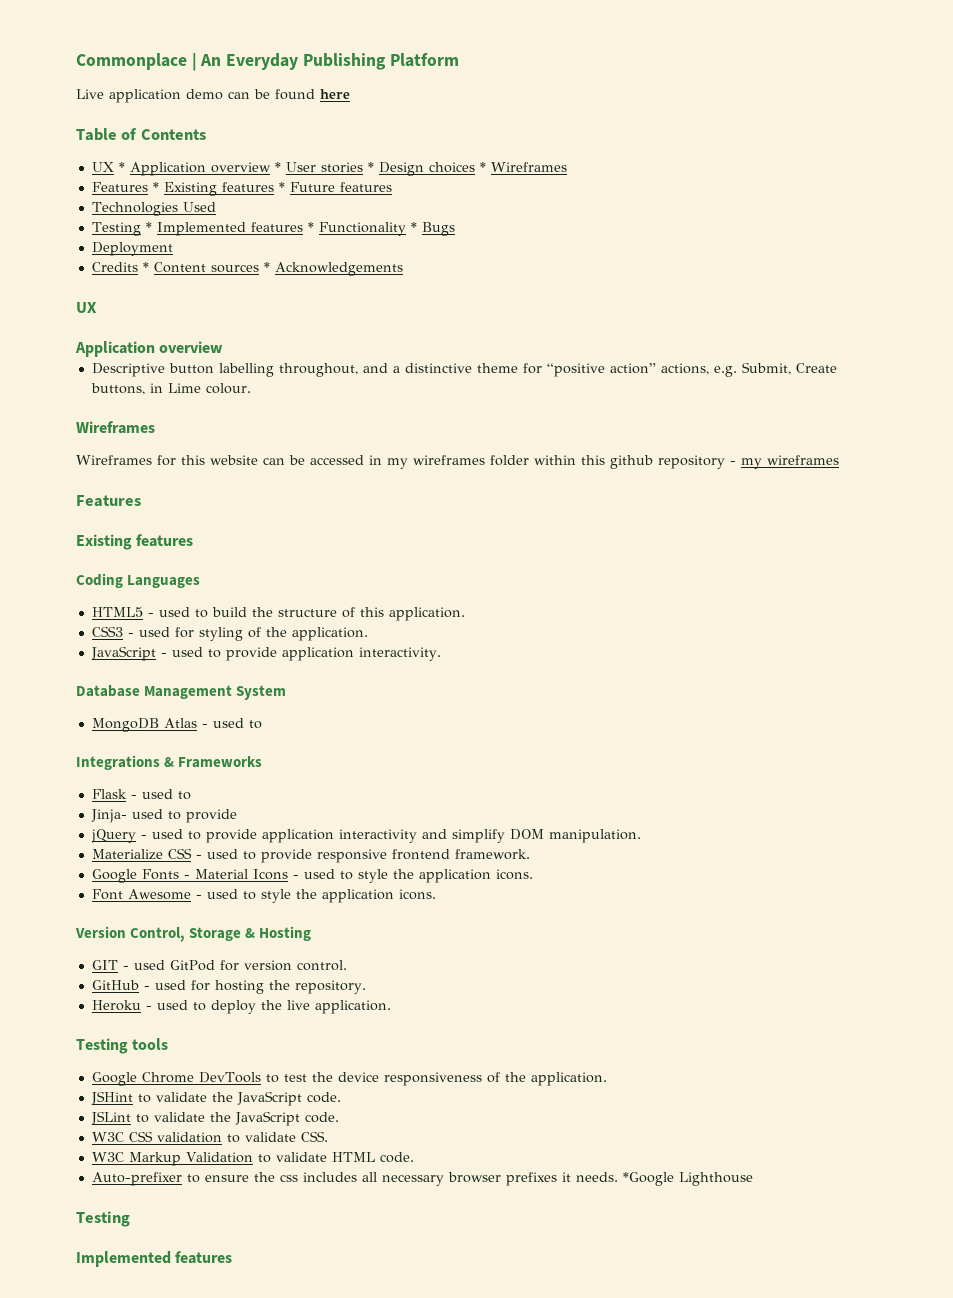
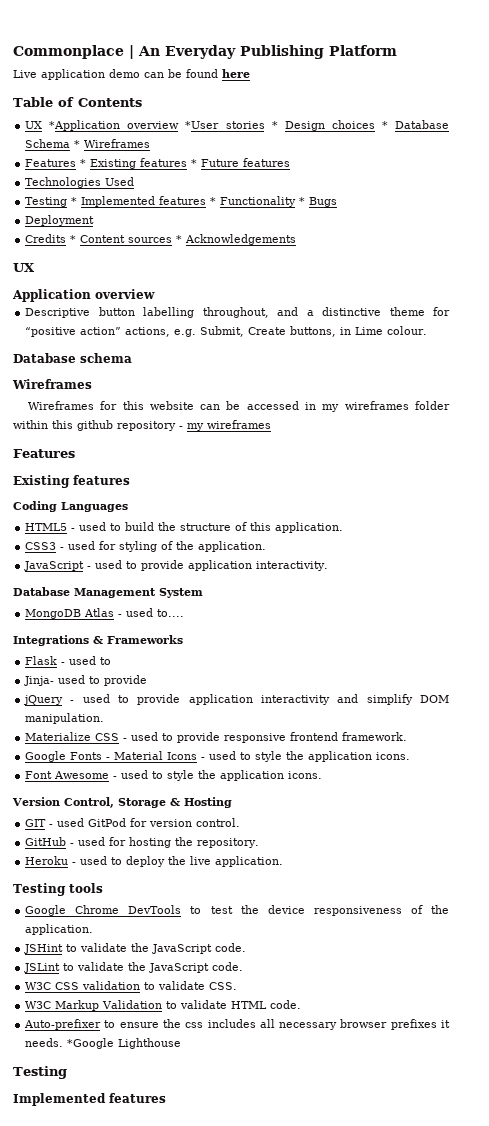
- UX * Application overview * User stories * Design choices * Wireframes
+ UX *Application overview *User stories * Design choices * Database Schema * Wireframes
+ Database schema
- MongoDB Atlas - used to
+ MongoDB Atlas - used to....

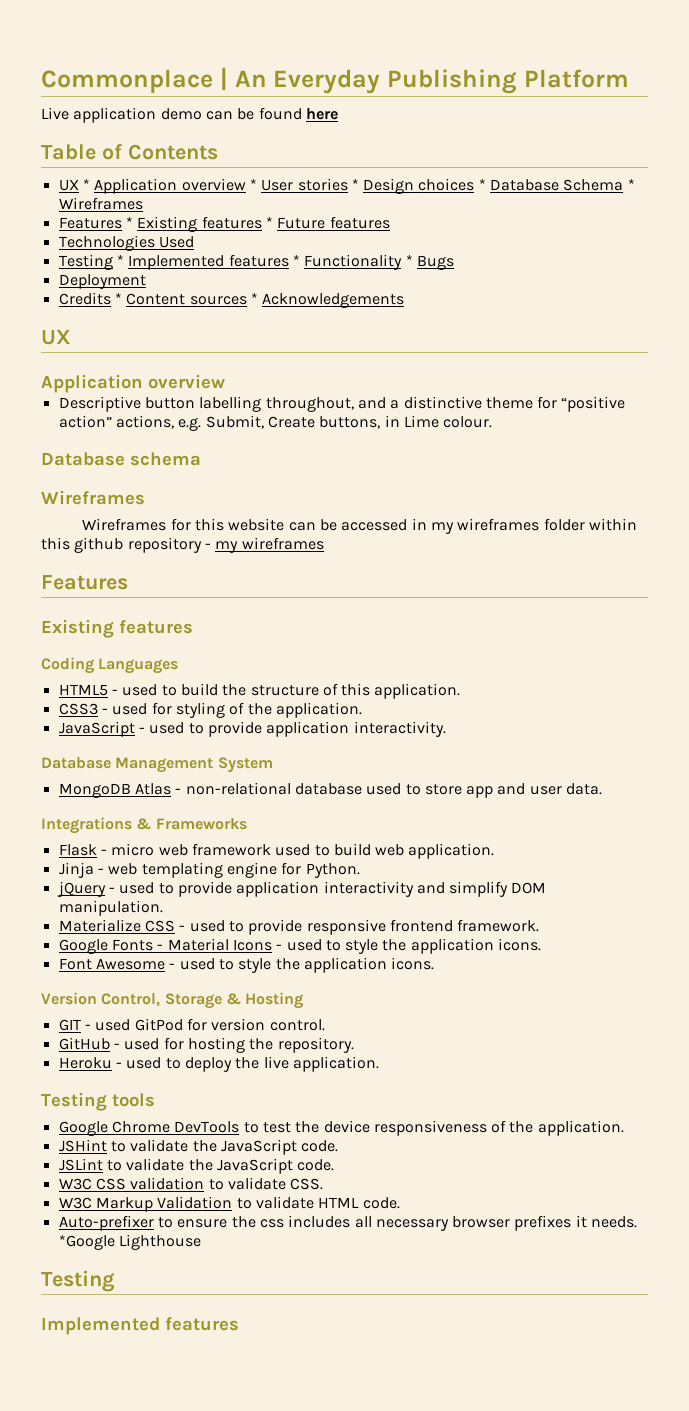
- UX *Application overview *User stories * Design choices * Database Schema * Wireframes
+ UX * Application overview * User stories * Design choices * Database Schema * Wireframes
- MongoDB Atlas - used to....
+ MongoDB Atlas - non-relational database used to store app and user data.
- Flask - used to
- Jinja- used to provide
+ Flask - micro web framework used to build web application.
+ Jinja - web templating engine for Python.

